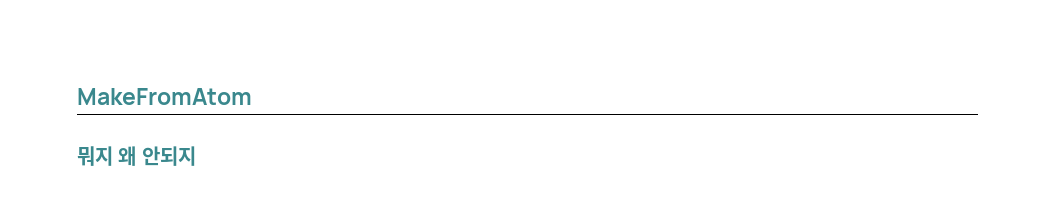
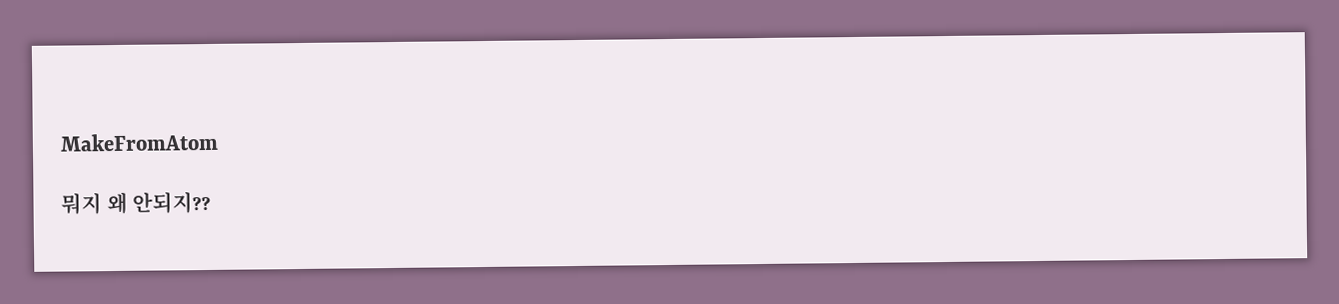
- 뭐지 왜 안되지
+ 뭐지 왜 안되지??

